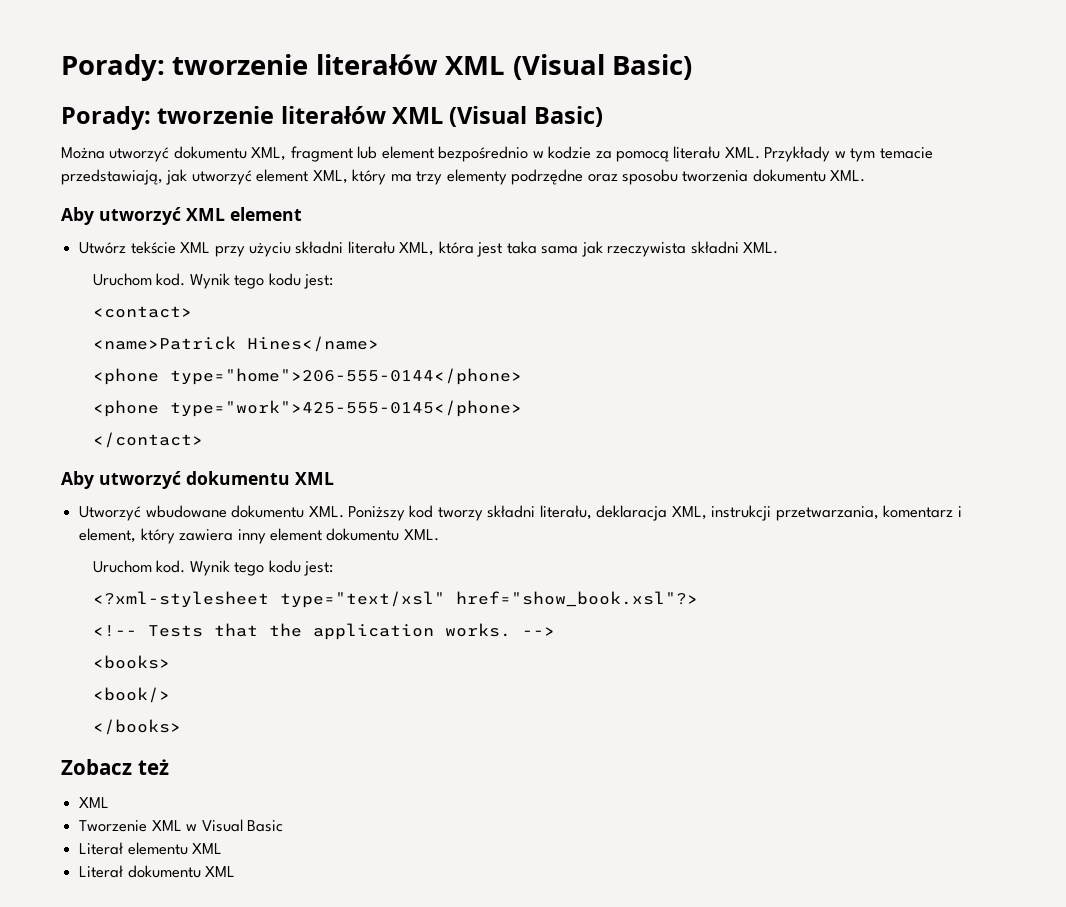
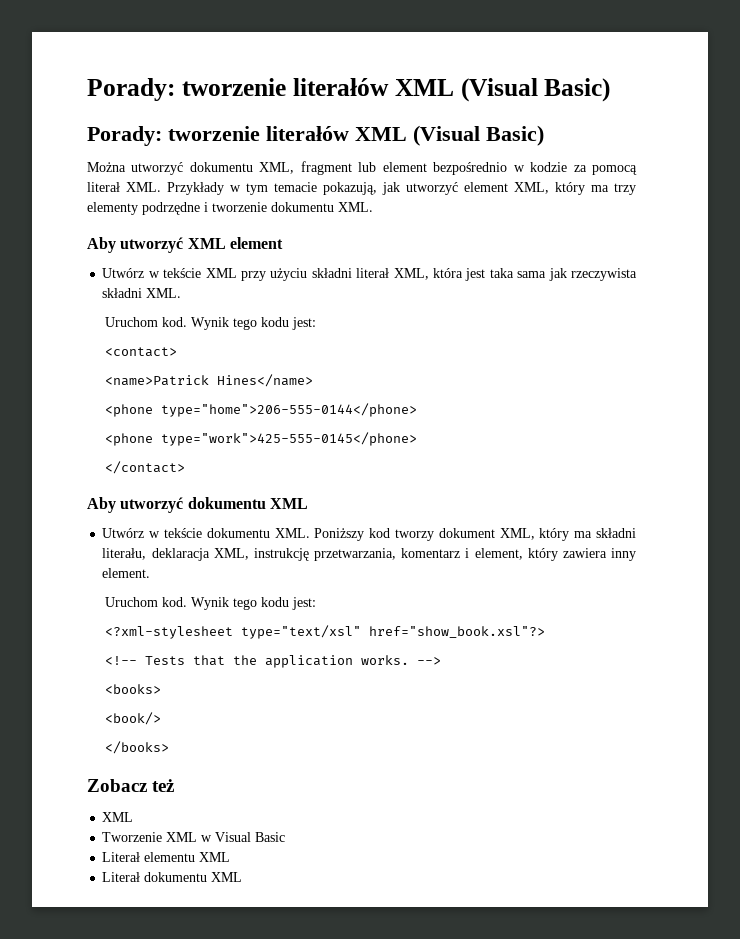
- Można utworzyć dokumentu XML, fragment lub element bezpośrednio w kodzie za pomocą literału XML. Przykłady w tym temacie przedstawiają, jak utworzyć element XML, który ma trzy elementy podrzędne oraz sposobu tworzenia dokumentu XML.
+ Można utworzyć dokumentu XML, fragment lub element bezpośrednio w kodzie za pomocą literał XML. Przykłady w tym temacie pokazują, jak utworzyć element XML, który ma trzy elementy podrzędne i tworzenie dokumentu XML.
- Utwórz tekście XML przy użyciu składni literału XML, która jest taka sama jak rzeczywista składni XML.
+ Utwórz w tekście XML przy użyciu składni literał XML, która jest taka sama jak rzeczywista składni XML.
- Utworzyć wbudowane dokumentu XML. Poniższy kod tworzy składni literału, deklaracja XML, instrukcji przetwarzania, komentarz i element, który zawiera inny element dokumentu XML.
+ Utwórz w tekście dokumentu XML. Poniższy kod tworzy dokument XML, który ma składni literału, deklaracja XML, instrukcję przetwarzania, komentarz i element, który zawiera inny element.

